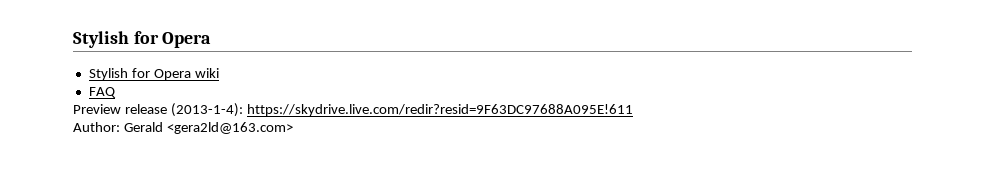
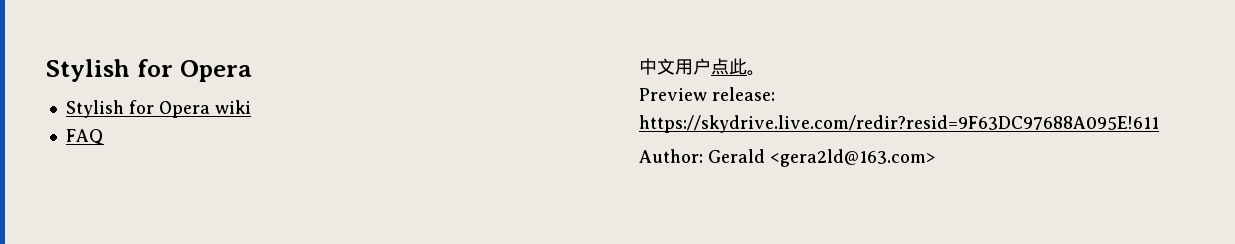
+ 中文用户点此。
- Preview release (2013-1-4): https://skydrive.live.com/redir?resid=9F63DC97688A095E!611
+ Preview release: https://skydrive.live.com/redir?resid=9F63DC97688A095E!611

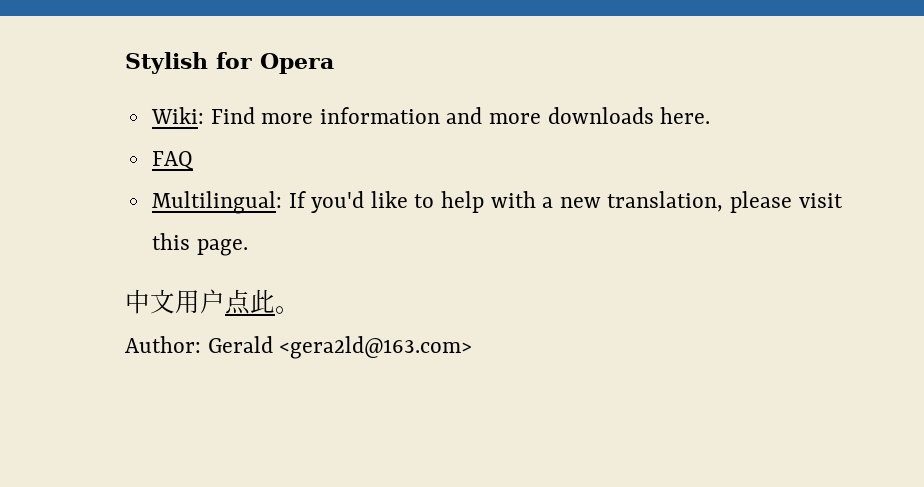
- Stylish for Opera wiki
+ Wiki: Find more information and more downloads here.
  FAQ
+ Multilingual: If you'd like to help with a new translation, please visit this page.
- Preview release: https://skydrive.live.com/redir?resid=9F63DC97688A095E!611

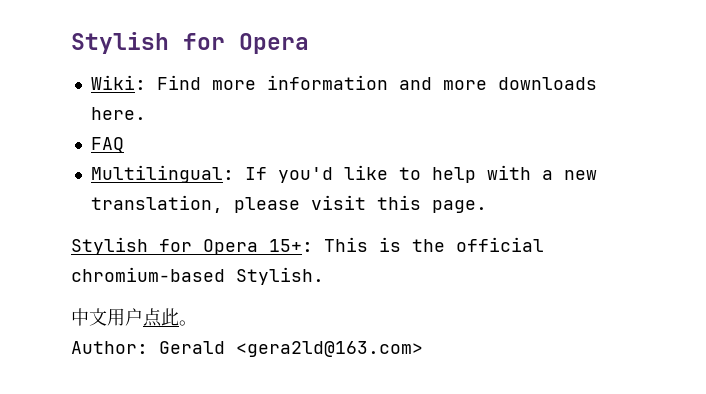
+ Stylish for Opera 15+: This is the official chromium-based Stylish.

